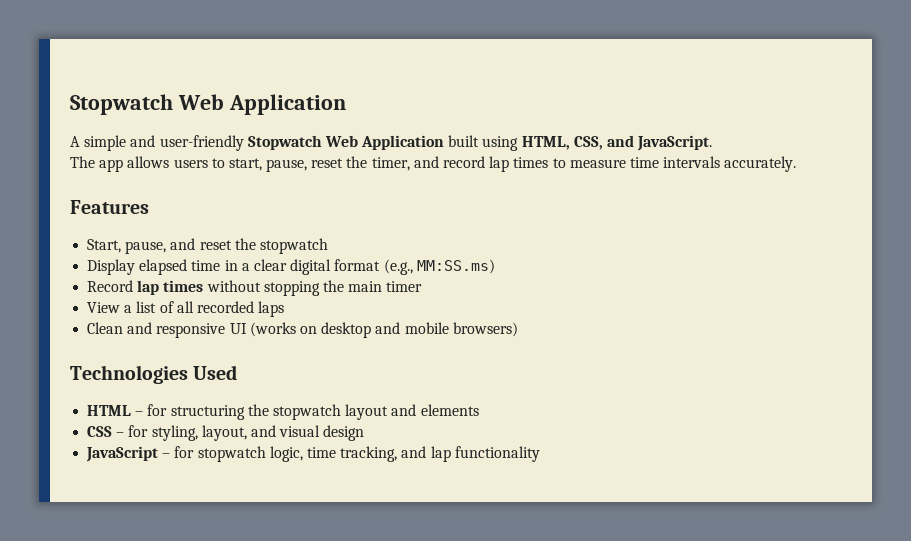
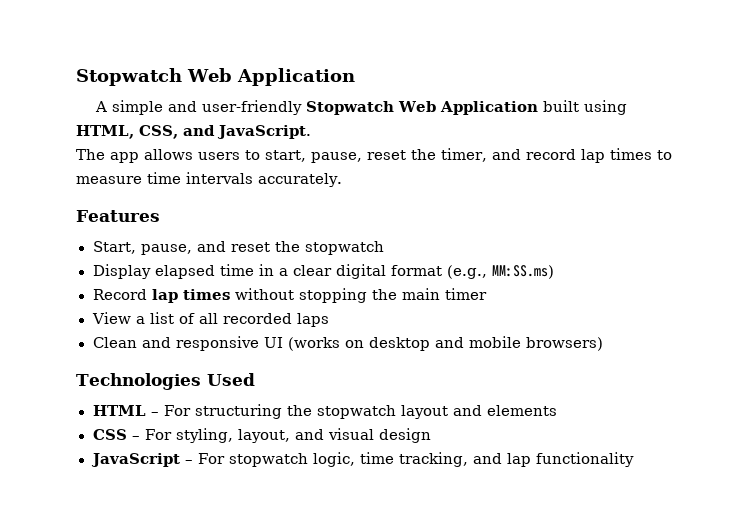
- HTML – for structuring the stopwatch layout and elements
+ HTML – For structuring the stopwatch layout and elements
- CSS – for styling, layout, and visual design
+ CSS – For styling, layout, and visual design
- JavaScript – for stopwatch logic, time tracking, and lap functionality
+ JavaScript – For stopwatch logic, time tracking, and lap functionality

